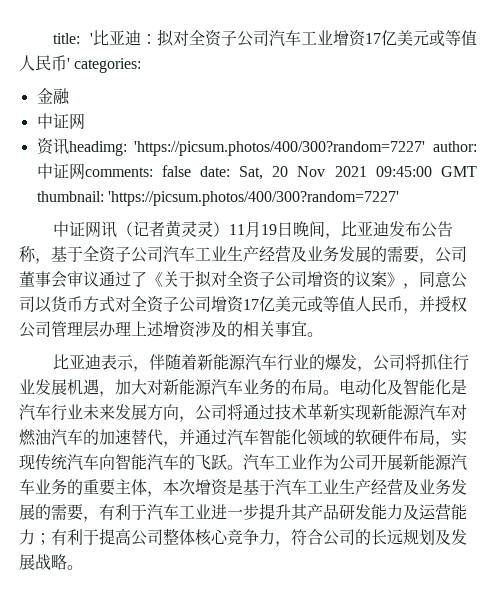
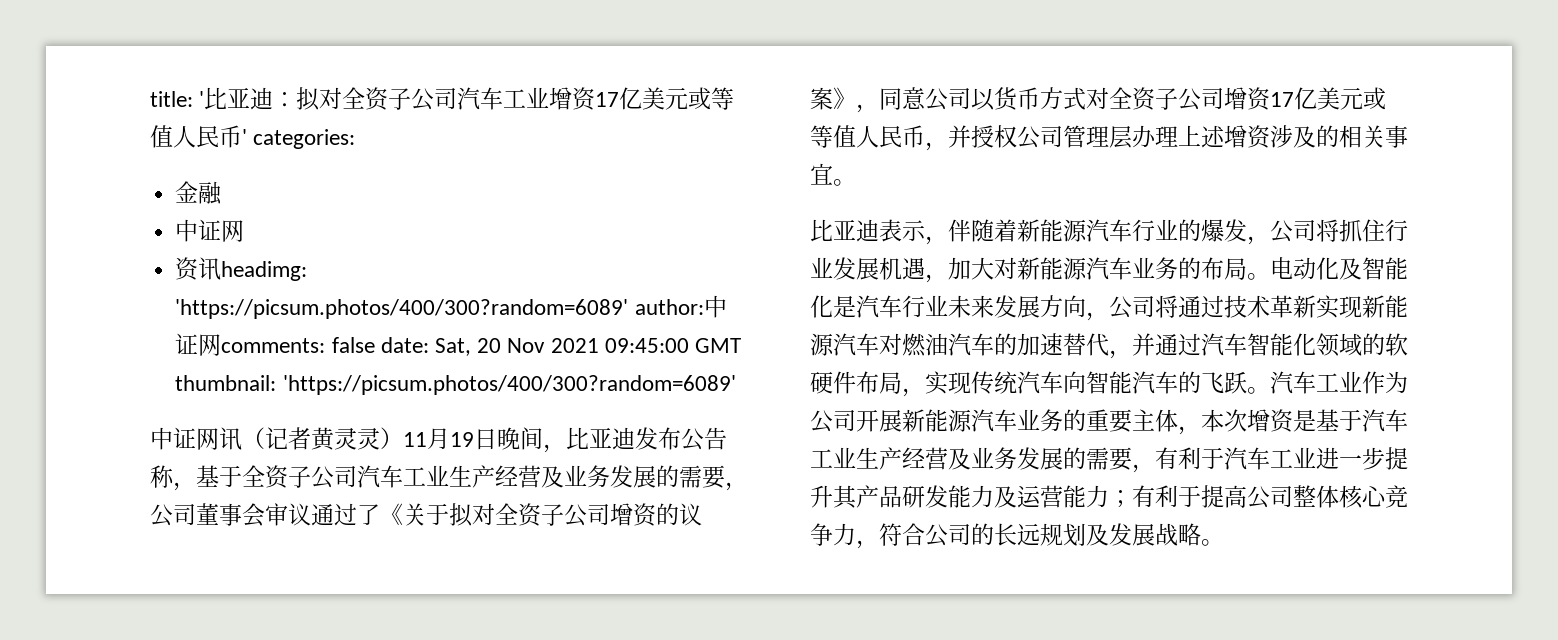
- 资讯headimg: 'https://picsum.photos/400/300?random=7227' author:中证网comments: false date: Sat, 20 Nov 2021 09:45:00 GMT thumbnail: 'https://picsum.photos/400/300?random=7227'
+ 资讯headimg: 'https://picsum.photos/400/300?random=6089' author:中证网comments: false date: Sat, 20 Nov 2021 09:45:00 GMT thumbnail: 'https://picsum.photos/400/300?random=6089'

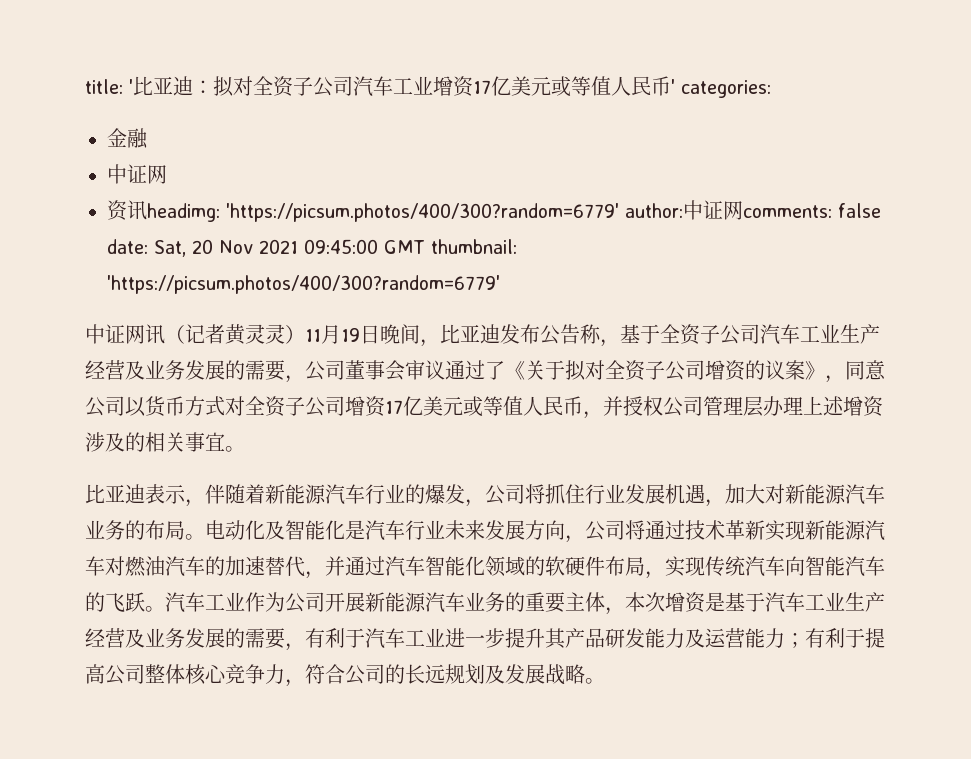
- 资讯headimg: 'https://picsum.photos/400/300?random=6089' author:中证网comments: false date: Sat, 20 Nov 2021 09:45:00 GMT thumbnail: 'https://picsum.photos/400/300?random=6089'
+ 资讯headimg: 'https://picsum.photos/400/300?random=6779' author:中证网comments: false date: Sat, 20 Nov 2021 09:45:00 GMT thumbnail: 'https://picsum.photos/400/300?random=6779'

